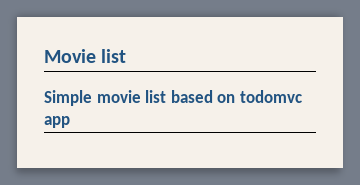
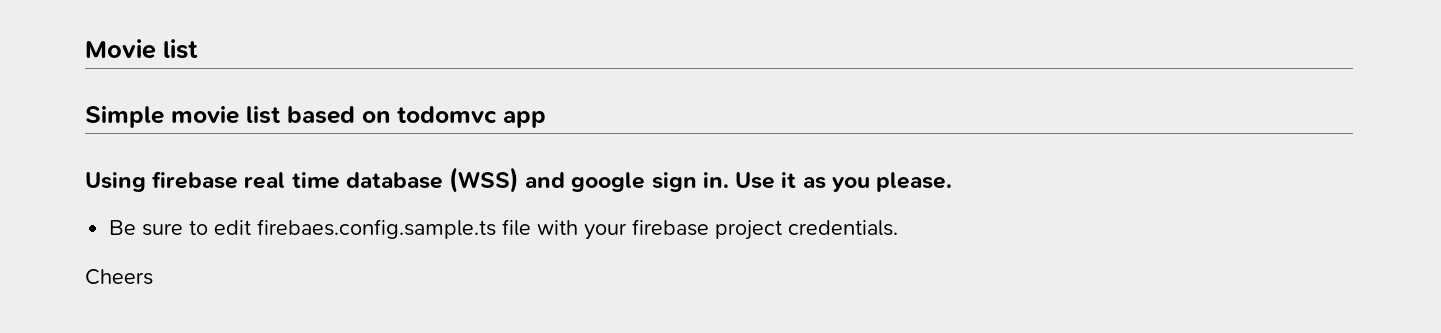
+ Using firebase real time database (WSS) and google sign in. Use it as you please.
+ Be sure to edit firebaes.config.sample.ts file with your firebase project credentials.
+ Cheers

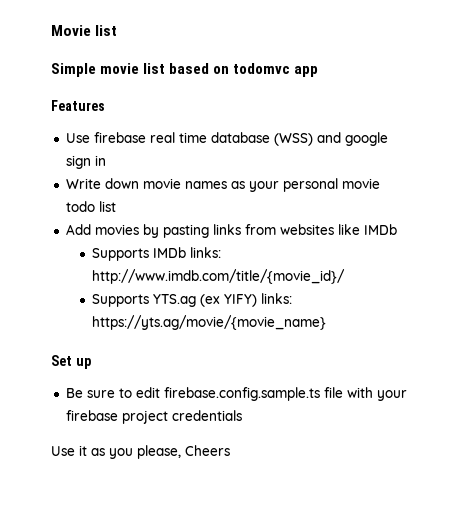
- Using firebase real time database (WSS) and google sign in. Use it as you please.
+ Features
+ Use firebase real time database (WSS) and google sign in
+ Write down movie names as your personal movie todo list
+ Add movies by pasting links from websites like IMDb
+ Supports IMDb links: http://www.imdb.com/title/{movie_id}/
+ Supports YTS.ag (ex YIFY) links: https://yts.ag/movie/{movie_name}
+ Set up
- Be sure to edit firebaes.config.sample.ts file with your firebase project credentials.
- Cheers
+ Be sure to edit firebase.config.sample.ts file with your firebase project credentials
+ Use it as you please, Cheers

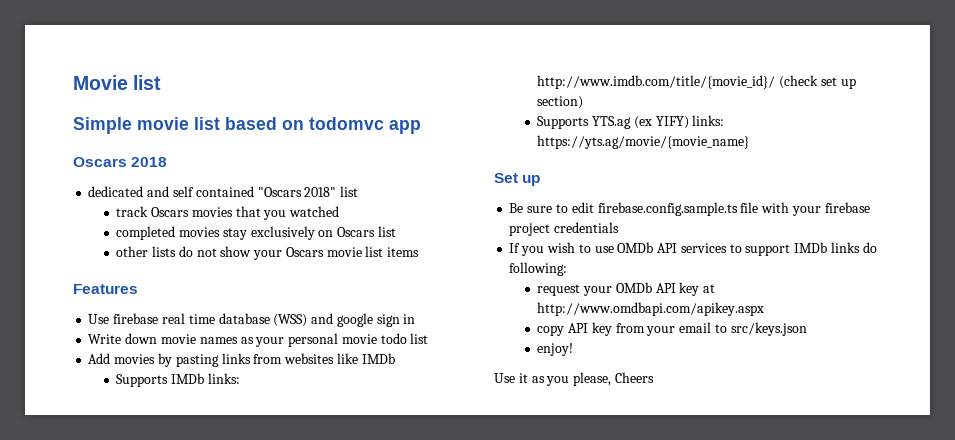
+ Oscars 2018
+ dedicated and self contained "Oscars 2018" list
+ track Oscars movies that you watched
+ completed movies stay exclusively on Oscars list
+ other lists do not show your Oscars movie list items
- Supports IMDb links: http://www.imdb.com/title/{movie_id}/
+ Supports IMDb links: http://www.imdb.com/title/{movie_id}/ (check set up section)
+ If you wish to use OMDb API services to support IMDb links do following:
+ request your OMDb API key at http://www.omdbapi.com/apikey.aspx
+ copy API key from your email to src/keys.json
+ enjoy!

